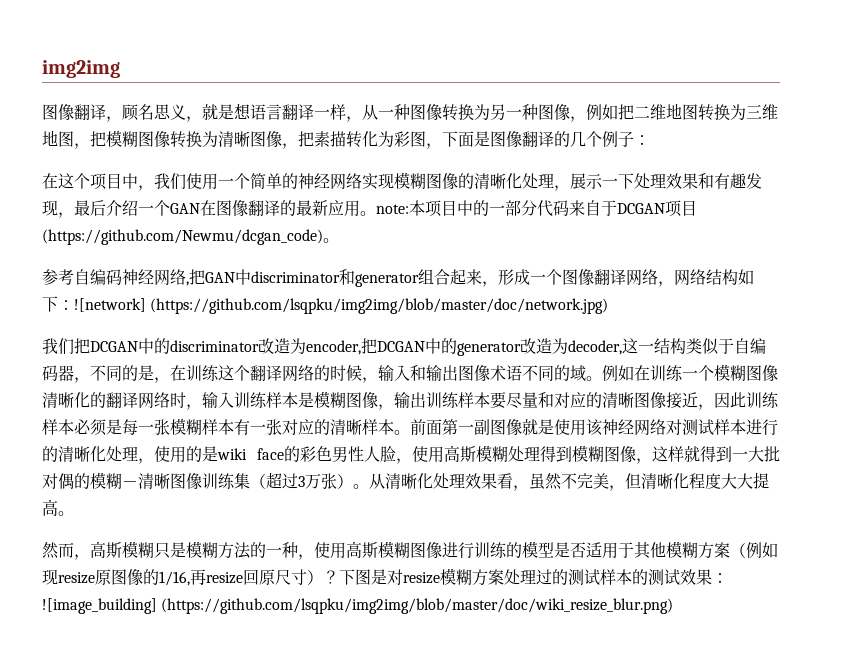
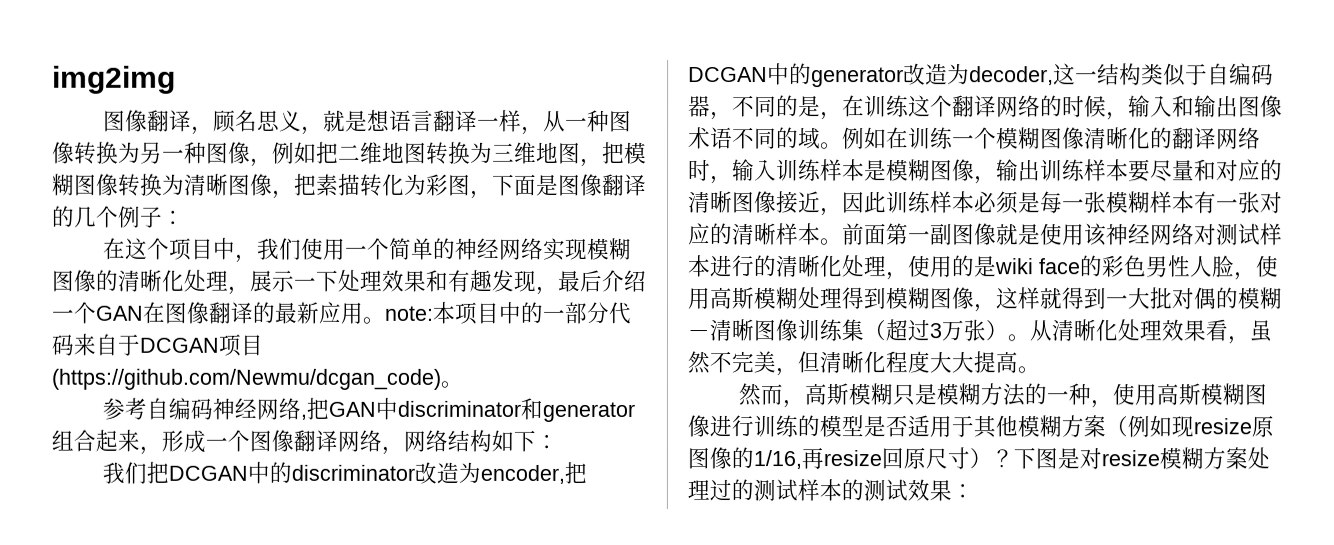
- 参考自编码神经网络,把GAN中discriminator和generator组合起来，形成一个图像翻译网络，网络结构如下：![network] (https://github.com/lsqpku/img2img/blob/master/doc/network.jpg)
+ 参考自编码神经网络,把GAN中discriminator和generator组合起来，形成一个图像翻译网络，网络结构如下：
- 下图是对resize模糊方案处理过的测试样本的测试效果：![image_building] (https://github.com/lsqpku/img2img/blob/master/doc/wiki_resize_blur.png)
+ 下图是对resize模糊方案处理过的测试样本的测试效果：

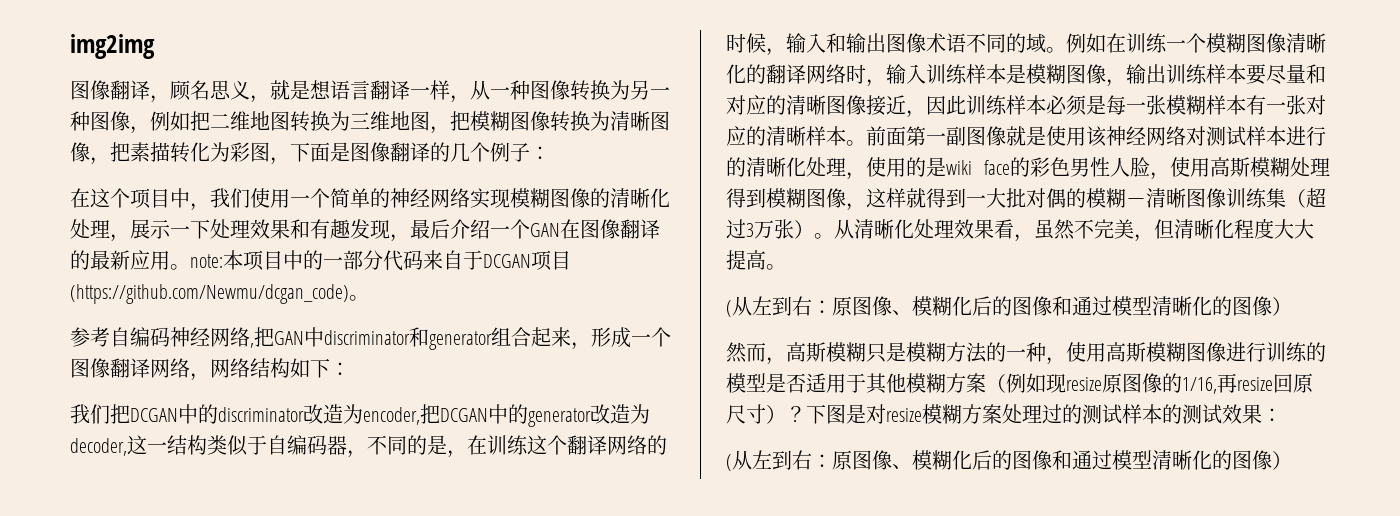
  从清晰化处理效果看，虽然不完美，但清晰化程度大大提高。
+ (从左到右：原图像、模糊化后的图像和通过模型清晰化的图像）
  下图是对resize模糊方案处理过的测试样本的测试效果：
+ (从左到右：原图像、模糊化后的图像和通过模型清晰化的图像）

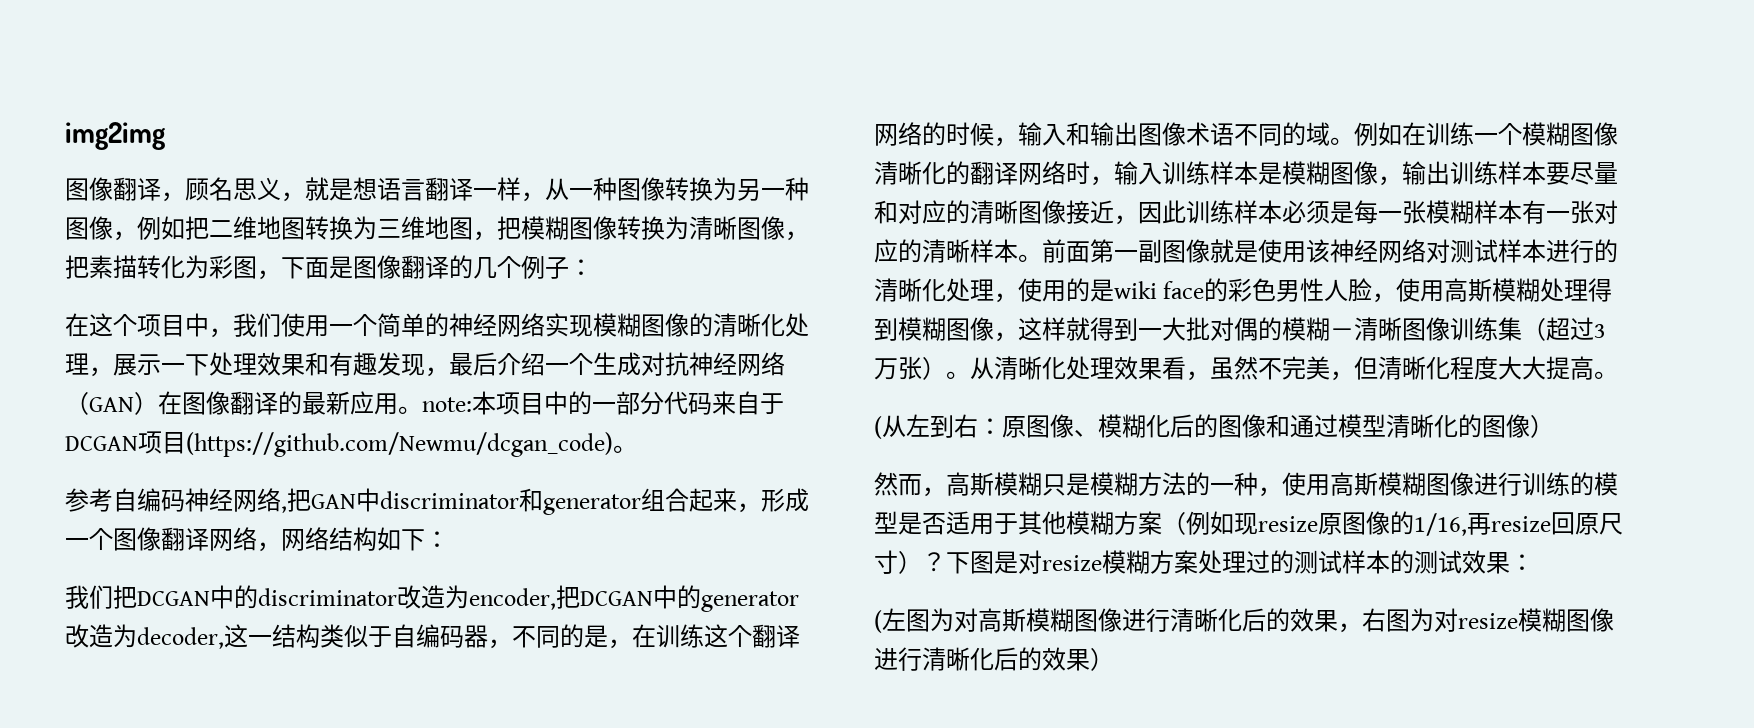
- 在这个项目中，我们使用一个简单的神经网络实现模糊图像的清晰化处理，展示一下处理效果和有趣发现，最后介绍一个GAN在图像翻译的最新应用。note:本项目中的一部分代码来自于DCGAN项目(https://github.com/Newmu/dcgan_code)。
+ 在这个项目中，我们使用一个简单的神经网络实现模糊图像的清晰化处理，展示一下处理效果和有趣发现，最后介绍一个生成对抗神经网络（GAN）在图像翻译的最新应用。note:本项目中的一部分代码来自于DCGAN项目(https://github.com/Newmu/dcgan_code)。
  下图是对resize模糊方案处理过的测试样本的测试效果：
- (从左到右：原图像、模糊化后的图像和通过模型清晰化的图像）
+ (左图为对高斯模糊图像进行清晰化后的效果，右图为对resize模糊图像进行清晰化后的效果）

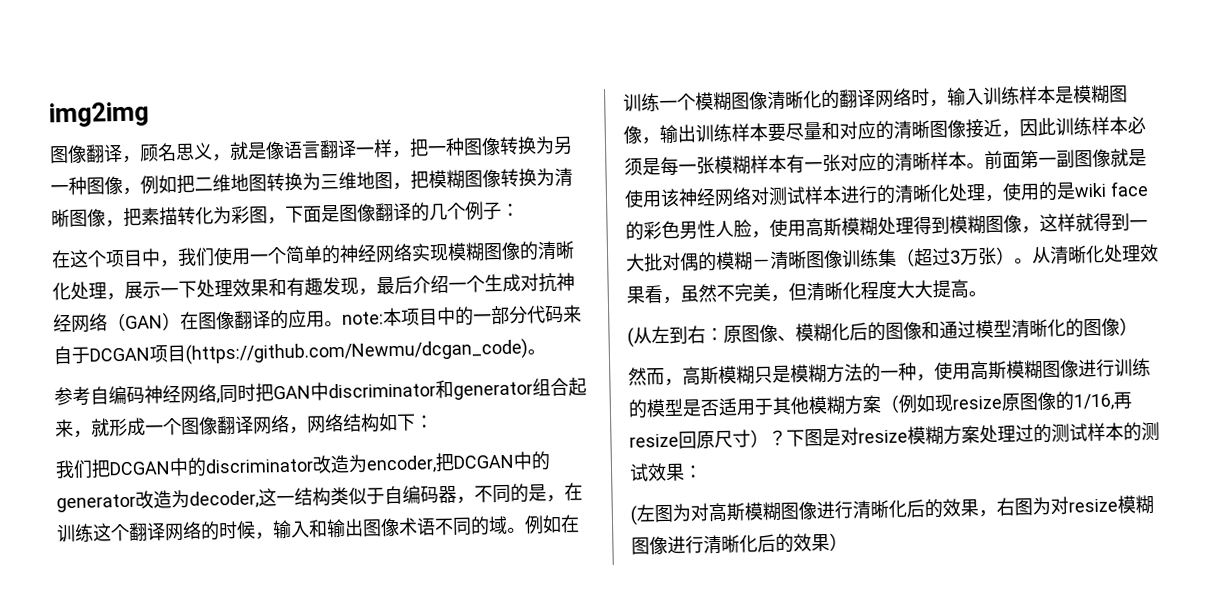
- 图像翻译，顾名思义，就是想语言翻译一样，从一种图像转换为另一种图像，例如把二维地图转换为三维地图，把模糊图像转换为清晰图像，把素描转化为彩图，下面是图像翻译的几个例子：
+ 图像翻译，顾名思义，就是像语言翻译一样，把一种图像转换为另一种图像，例如把二维地图转换为三维地图，把模糊图像转换为清晰图像，把素描转化为彩图，下面是图像翻译的几个例子：
- 在这个项目中，我们使用一个简单的神经网络实现模糊图像的清晰化处理，展示一下处理效果和有趣发现，最后介绍一个生成对抗神经网络（GAN）在图像翻译的最新应用。note:本项目中的一部分代码来自于DCGAN项目(https://github.com/Newmu/dcgan_code)。
+ 在这个项目中，我们使用一个简单的神经网络实现模糊图像的清晰化处理，展示一下处理效果和有趣发现，最后介绍一个生成对抗神经网络（GAN）在图像翻译的应用。note:本项目中的一部分代码来自于DCGAN项目(https://github.com/Newmu/dcgan_code)。
- 参考自编码神经网络,把GAN中discriminator和generator组合起来，形成一个图像翻译网络，网络结构如下：
+ 参考自编码神经网络,同时把GAN中discriminator和generator组合起来，就形成一个图像翻译网络，网络结构如下：

